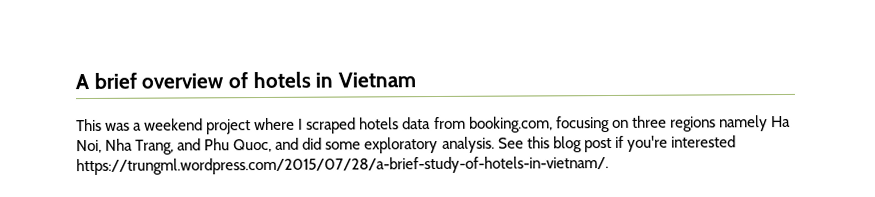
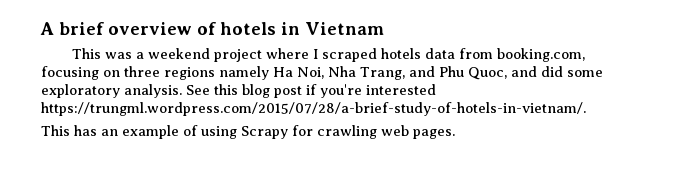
+ This has an example of using Scrapy for crawling web pages.

